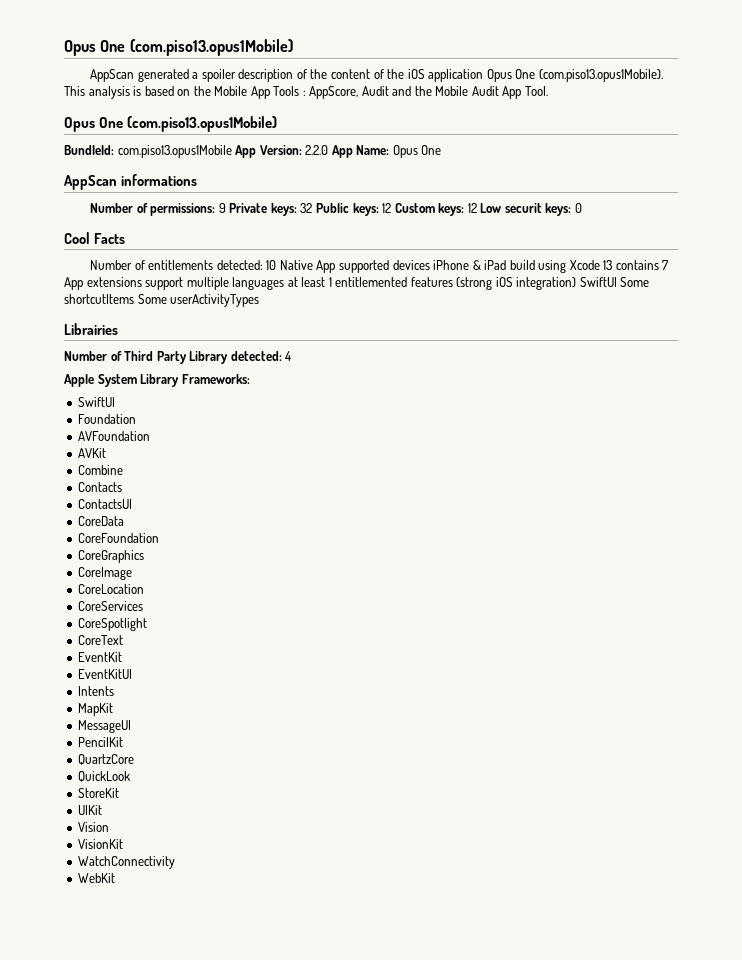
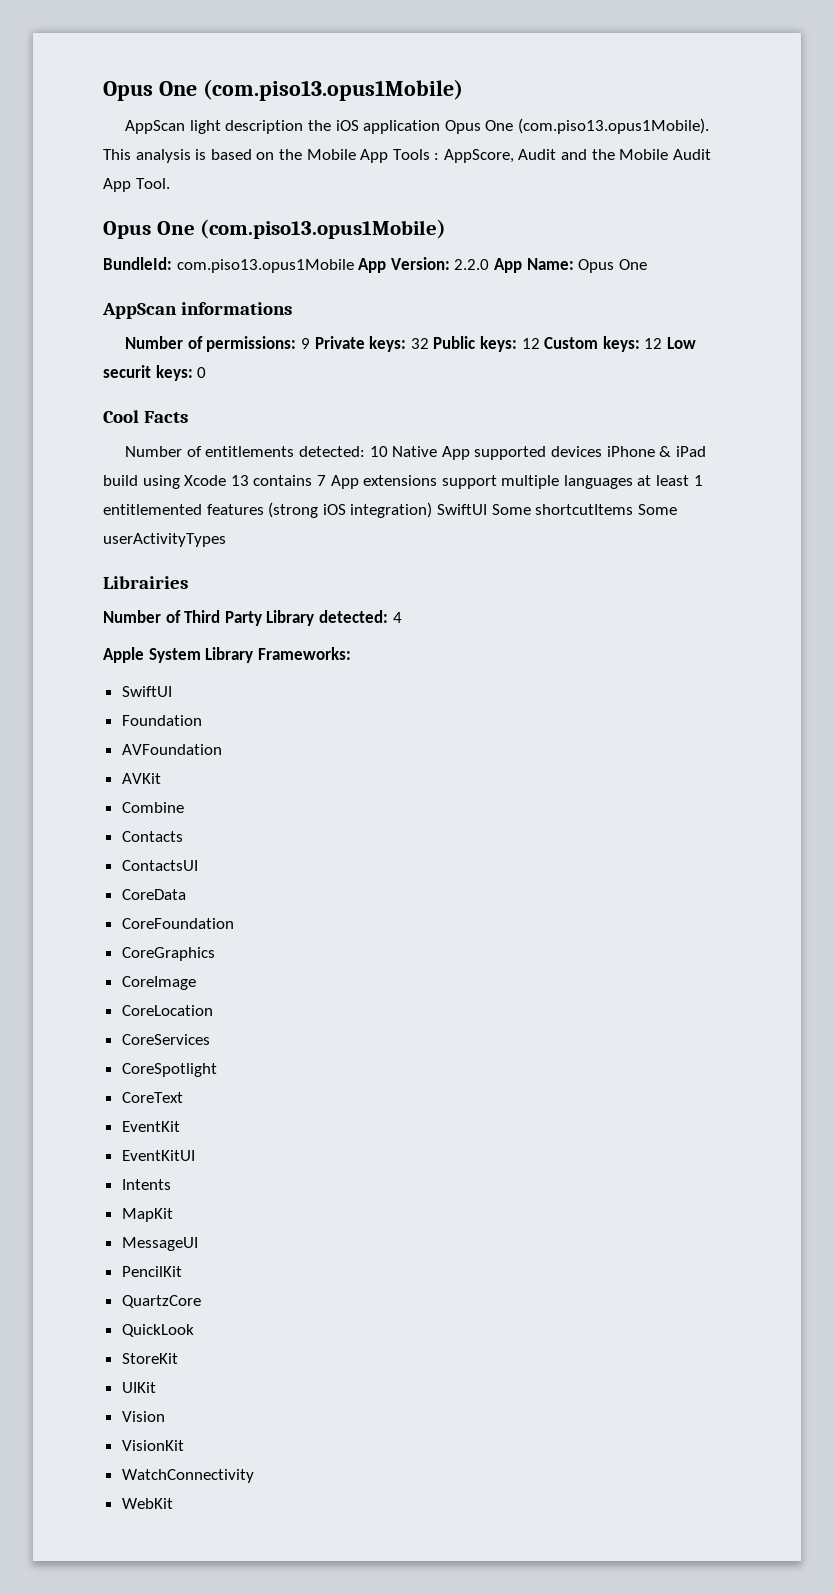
- AppScan generated a spoiler description of the content of the iOS application Opus One (com.piso13.opus1Mobile). This analysis is based on the Mobile App Tools : AppScore, Audit and the Mobile Audit App Tool.
+ AppScan light description the iOS application Opus One (com.piso13.opus1Mobile). This analysis is based on the Mobile App Tools : AppScore, Audit and the Mobile Audit App Tool.

